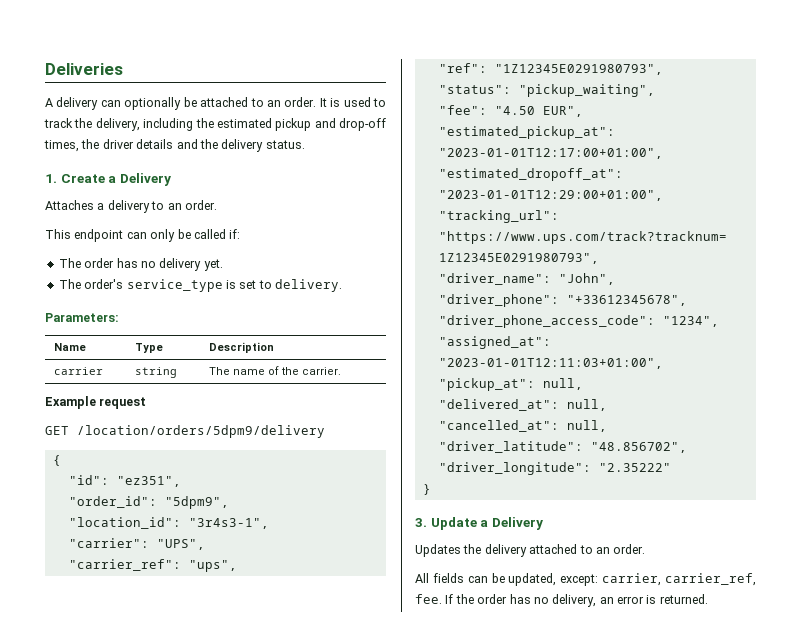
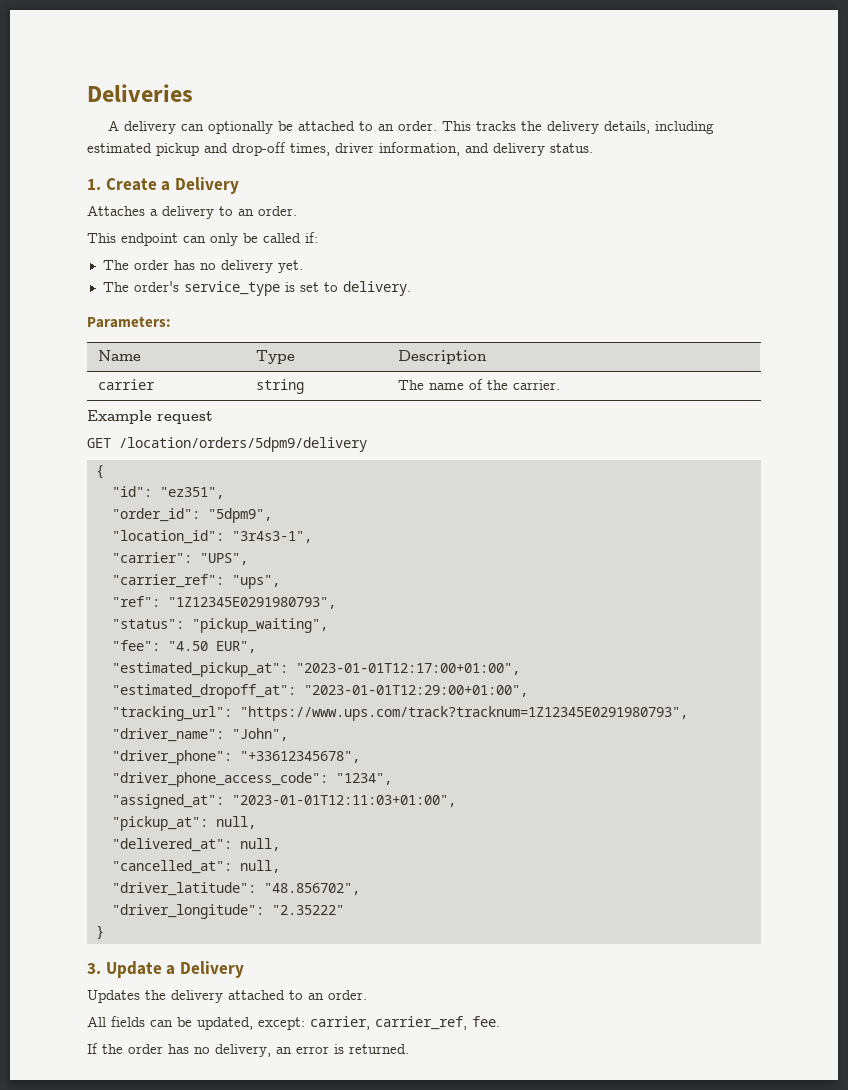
- It is used to track the delivery, including the estimated pickup and drop-off times, the driver details and the delivery status.
+ This tracks the delivery details, including estimated pickup and drop-off times, driver information, and delivery status.
- All fields can be updated, except: carrier, carrier_ref, fee. If the order has no delivery, an error is returned.
+ All fields can be updated, except: carrier, carrier_ref, fee.
+ If the order has no delivery, an error is returned.

